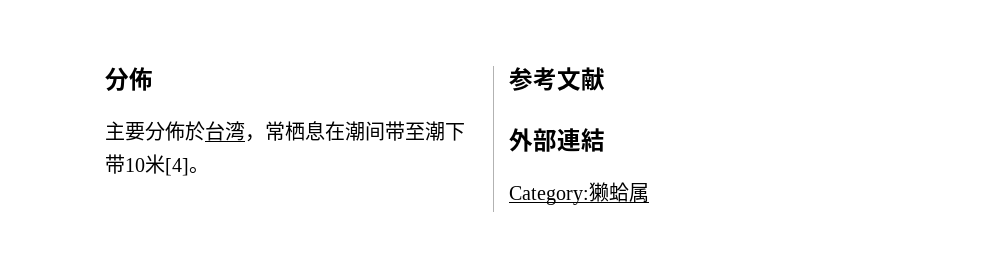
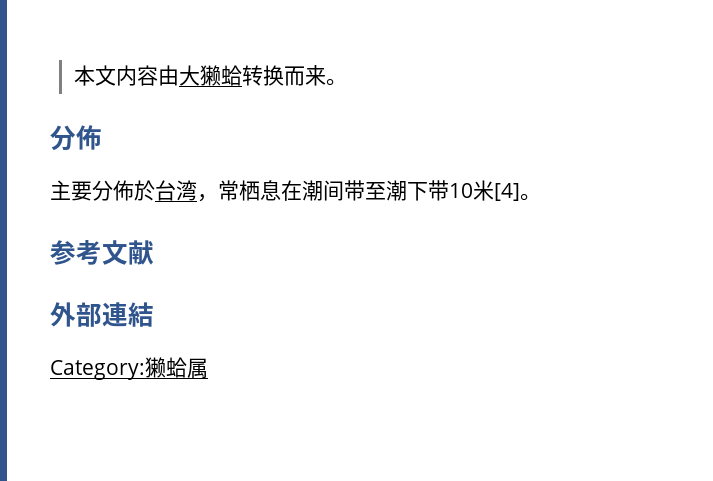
+ 本文内容由大獭蛤转换而来。

